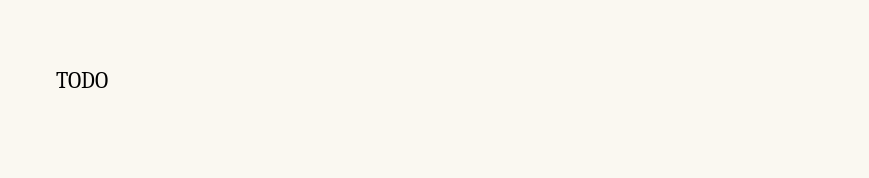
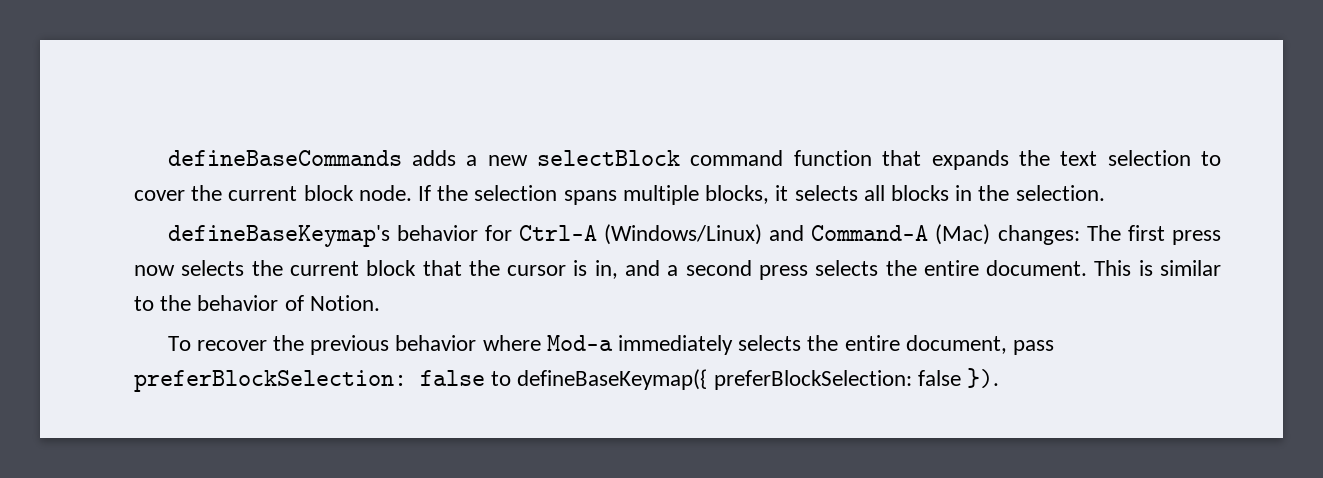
- TODO
+ defineBaseCommands adds a new selectBlock command function that expands the text selection to cover the current block node. If the selection spans multiple blocks, it selects all blocks in the selection.
+ defineBaseKeymap's behavior for Ctrl-A (Windows/Linux) and Command-A (Mac) changes: The first press now selects the current block that the cursor is in, and a second press selects the entire document. This is similar to the behavior of Notion.
+ To recover the previous behavior where Mod-a immediately selects the entire document, pass preferBlockSelection: false to defineBaseKeymap({ preferBlockSelection: false }).

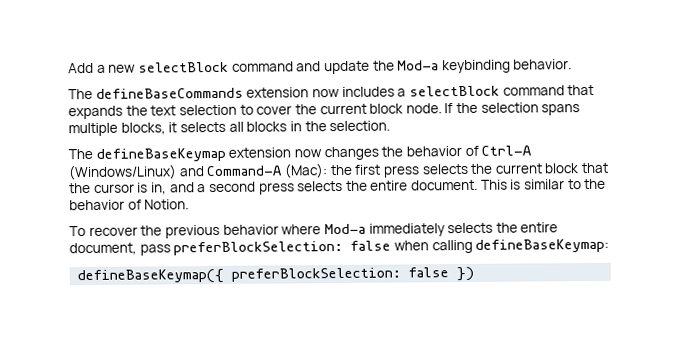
- defineBaseCommands adds a new selectBlock command function that expands the text selection to cover the current block node.
+ Add a new selectBlock command and update the Mod-a keybinding behavior.
+ The defineBaseCommands extension now includes a selectBlock command that expands the text selection to cover the current block node.
- defineBaseKeymap's behavior for Ctrl-A (Windows/Linux) and Command-A (Mac) changes: The first press now selects the current block that the cursor is in, and a second press selects the entire document.
+ The defineBaseKeymap extension now changes the behavior of Ctrl-A (Windows/Linux) and Command-A (Mac): the first press selects the current block that the cursor is in, and a second press selects the entire document.
- To recover the previous behavior where Mod-a immediately selects the entire document, pass preferBlockSelection: false to defineBaseKeymap({ preferBlockSelection: false }).
+ To recover the previous behavior where Mod-a immediately selects the entire document, pass preferBlockSelection: false when calling defineBaseKeymap:
+ defineBaseKeymap({ preferBlockSelection: false })

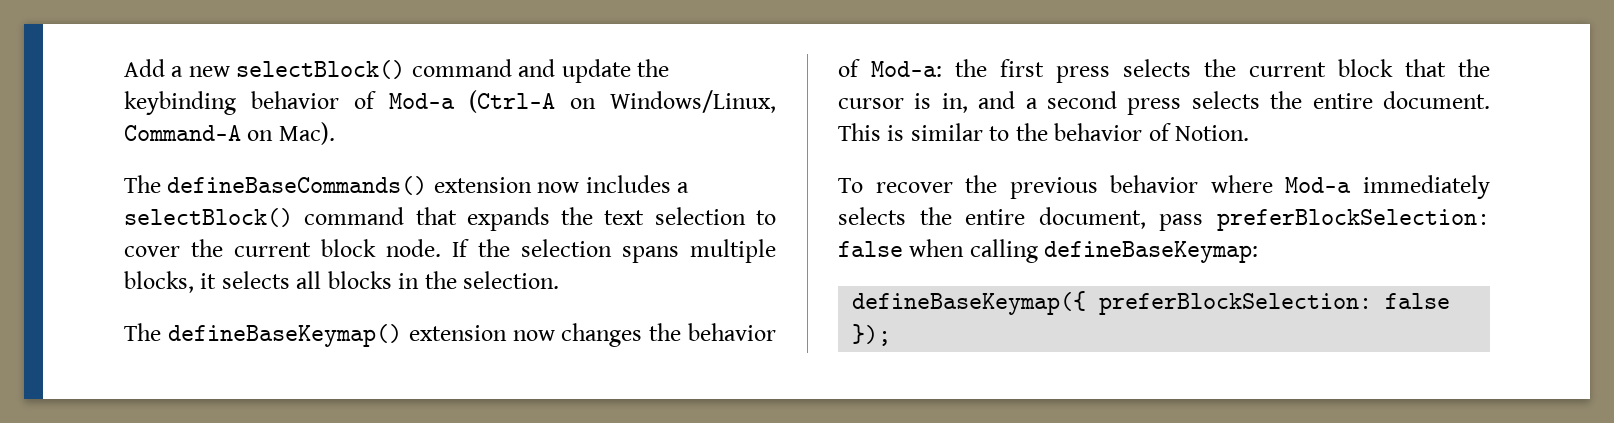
- Add a new selectBlock command and update the Mod-a keybinding behavior.
- The defineBaseCommands extension now includes a selectBlock command that expands the text selection to cover the current block node.
+ Add a new selectBlock() command and update the keybinding behavior of Mod-a (Ctrl-A on Windows/Linux, Command-A on Mac).
+ The defineBaseCommands() extension now includes a selectBlock() command that expands the text selection to cover the current block node.
- The defineBaseKeymap extension now changes the behavior of Ctrl-A (Windows/Linux) and Command-A (Mac): the first press selects the current block that the cursor is in, and a second press selects the entire document.
+ The defineBaseKeymap() extension now changes the behavior of Mod-a: the first press selects the current block that the cursor is in, and a second press selects the entire document.
- defineBaseKeymap({ preferBlockSelection: false })
+ defineBaseKeymap({ preferBlockSelection: false });

